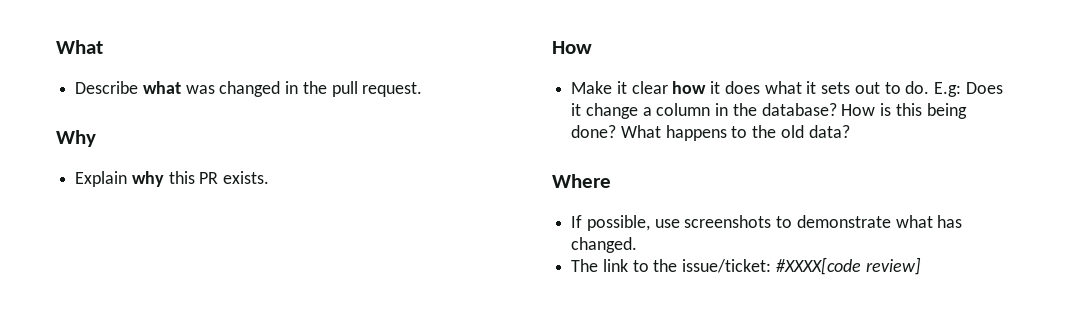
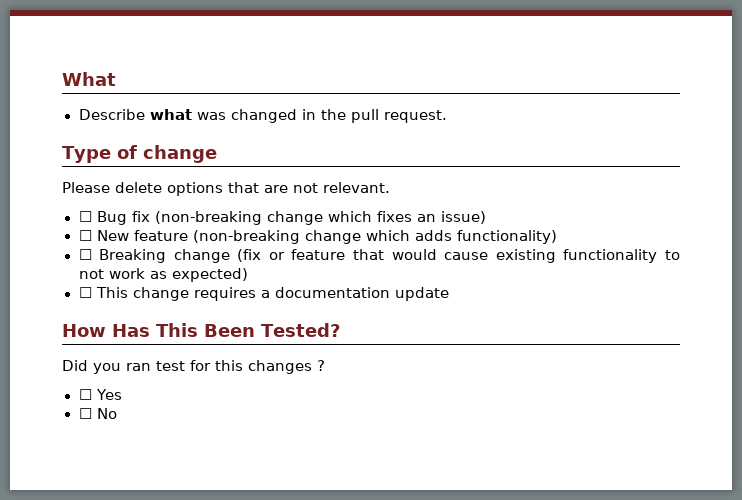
- Why
- Explain why this PR exists.
- How
- Make it clear how it does what it sets out to do. E.g: Does it change a column in the database? How is this being done? What happens to the old data?
- Where
- If possible, use screenshots to demonstrate what has changed.
- The link to the issue/ticket: #XXXX[code review]
+ Type of change
+ Please delete options that are not relevant.
+ ☐ Bug fix (non-breaking change which fixes an issue)
+ ☐ New feature (non-breaking change which adds functionality)
+ ☐ Breaking change (fix or feature that would cause existing functionality to not work as expected)
+ ☐ This change requires a documentation update
+ How Has This Been Tested?
+ Did you ran test for this changes ?
+ ☐ Yes
+ ☐ No

